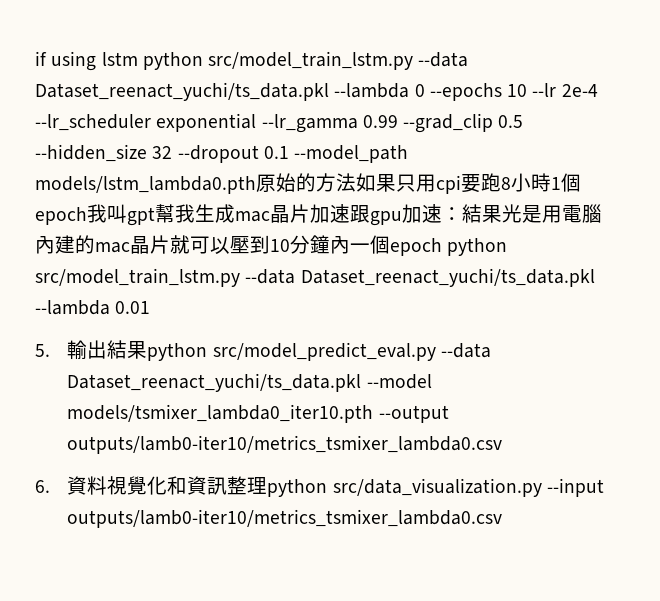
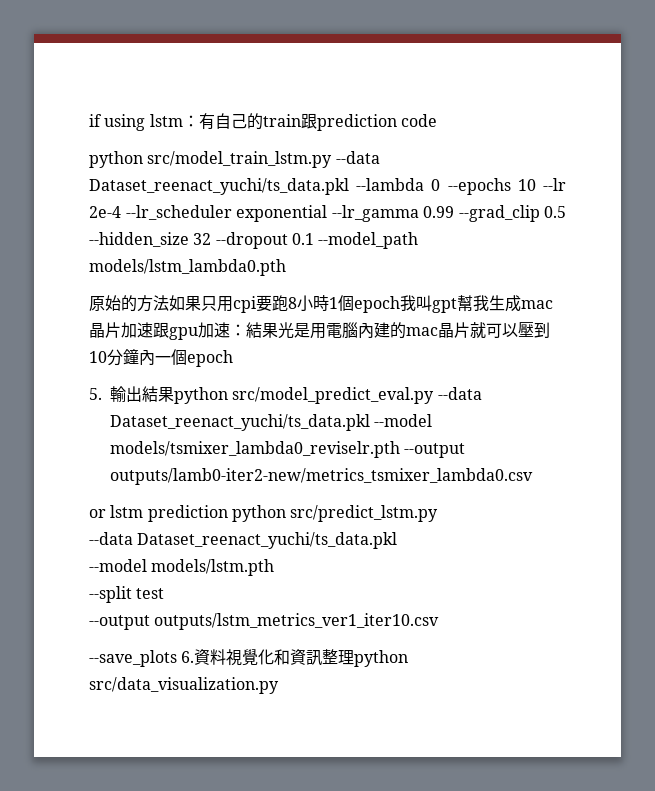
- if using lstm python src/model_train_lstm.py --data Dataset_reenact_yuchi/ts_data.pkl --lambda 0 --epochs 10 --lr 2e-4 --lr_scheduler exponential --lr_gamma 0.99 --grad_clip 0.5 --hidden_size 32 --dropout 0.1 --model_path models/lstm_lambda0.pth原始的方法如果只用cpi要跑8小時1個epoch我叫gpt幫我生成mac晶片加速跟gpu加速：結果光是用電腦內建的mac晶片就可以壓到10分鐘內一個epoch python src/model_train_lstm.py --data Dataset_reenact_yuchi/ts_data.pkl --lambda 0.01
+ if using lstm：有自己的train跟prediction code
+ python src/model_train_lstm.py --data Dataset_reenact_yuchi/ts_data.pkl --lambda 0 --epochs 10 --lr 2e-4 --lr_scheduler exponential --lr_gamma 0.99 --grad_clip 0.5 --hidden_size 32 --dropout 0.1 --model_path models/lstm_lambda0.pth
+ 原始的方法如果只用cpi要跑8小時1個epoch我叫gpt幫我生成mac晶片加速跟gpu加速：結果光是用電腦內建的mac晶片就可以壓到10分鐘內一個epoch
- 5.輸出結果python src/model_predict_eval.py --data Dataset_reenact_yuchi/ts_data.pkl --model models/tsmixer_lambda0_iter10.pth --output outputs/lamb0-iter10/metrics_tsmixer_lambda0.csv
- 6.資料視覺化和資訊整理python src/data_visualization.py --input outputs/lamb0-iter10/metrics_tsmixer_lambda0.csv
+ 5.輸出結果python src/model_predict_eval.py --data Dataset_reenact_yuchi/ts_data.pkl --model models/tsmixer_lambda0_reviselr.pth --output outputs/lamb0-iter2-new/metrics_tsmixer_lambda0.csv
+ or lstm prediction python src/predict_lstm.py
+ --data Dataset_reenact_yuchi/ts_data.pkl
+ --model models/lstm.pth
+ --split test
+ --output outputs/lstm_metrics_ver1_iter10.csv
+ --save_plots 6.資料視覺化和資訊整理python src/data_visualization.py

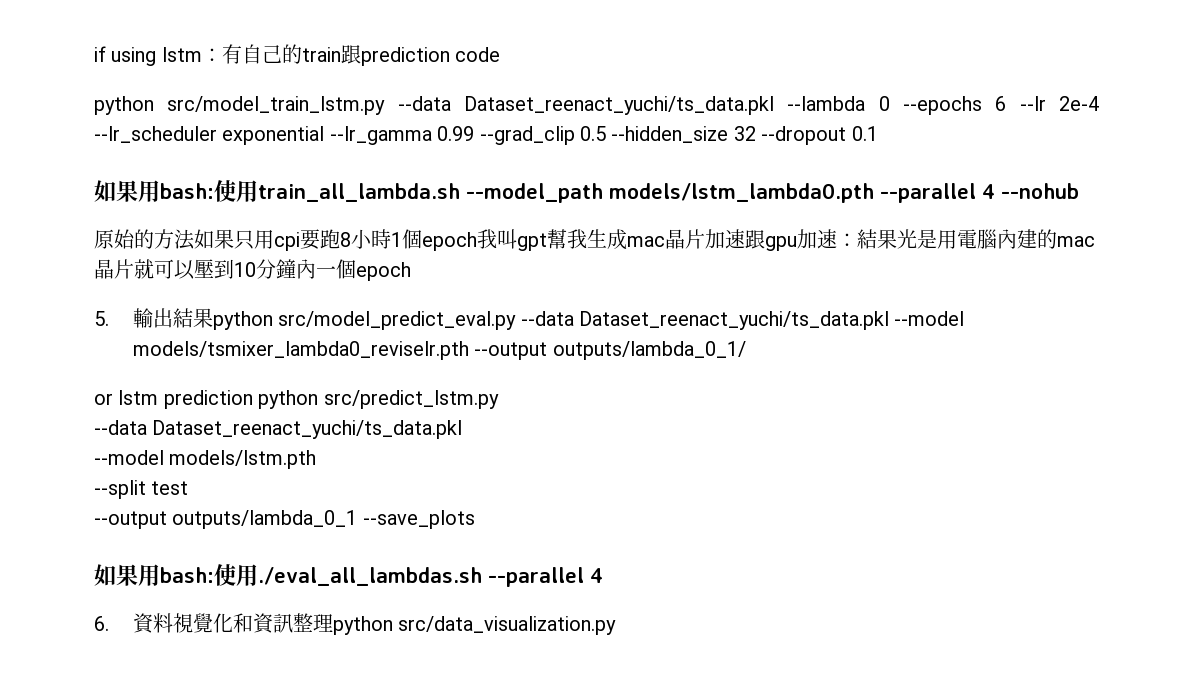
- python src/model_train_lstm.py --data Dataset_reenact_yuchi/ts_data.pkl --lambda 0 --epochs 10 --lr 2e-4 --lr_scheduler exponential --lr_gamma 0.99 --grad_clip 0.5 --hidden_size 32 --dropout 0.1 --model_path models/lstm_lambda0.pth
+ python src/model_train_lstm.py --data Dataset_reenact_yuchi/ts_data.pkl --lambda 0 --epochs 6 --lr 2e-4 --lr_scheduler exponential --lr_gamma 0.99 --grad_clip 0.5 --hidden_size 32 --dropout 0.1
+ 如果用bash:使用train_all_lambda.sh --model_path models/lstm_lambda0.pth --parallel 4 --nohub
- 5.輸出結果python src/model_predict_eval.py --data Dataset_reenact_yuchi/ts_data.pkl --model models/tsmixer_lambda0_reviselr.pth --output outputs/lamb0-iter2-new/metrics_tsmixer_lambda0.csv
+ 5.輸出結果python src/model_predict_eval.py --data Dataset_reenact_yuchi/ts_data.pkl --model models/tsmixer_lambda0_reviselr.pth --output outputs/lambda_0_1/
- --output outputs/lstm_metrics_ver1_iter10.csv
- --save_plots 6.資料視覺化和資訊整理python src/data_visualization.py
+ --output outputs/lambda_0_1 --save_plots
+ 如果用bash:使用./eval_all_lambdas.sh --parallel 4
+ 6.資料視覺化和資訊整理python src/data_visualization.py

